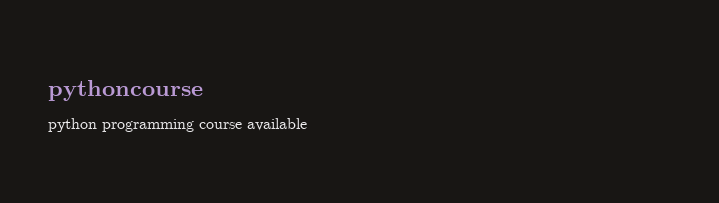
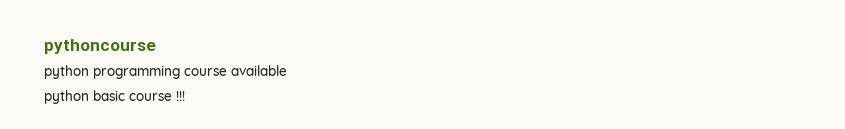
+ python basic course !!!

